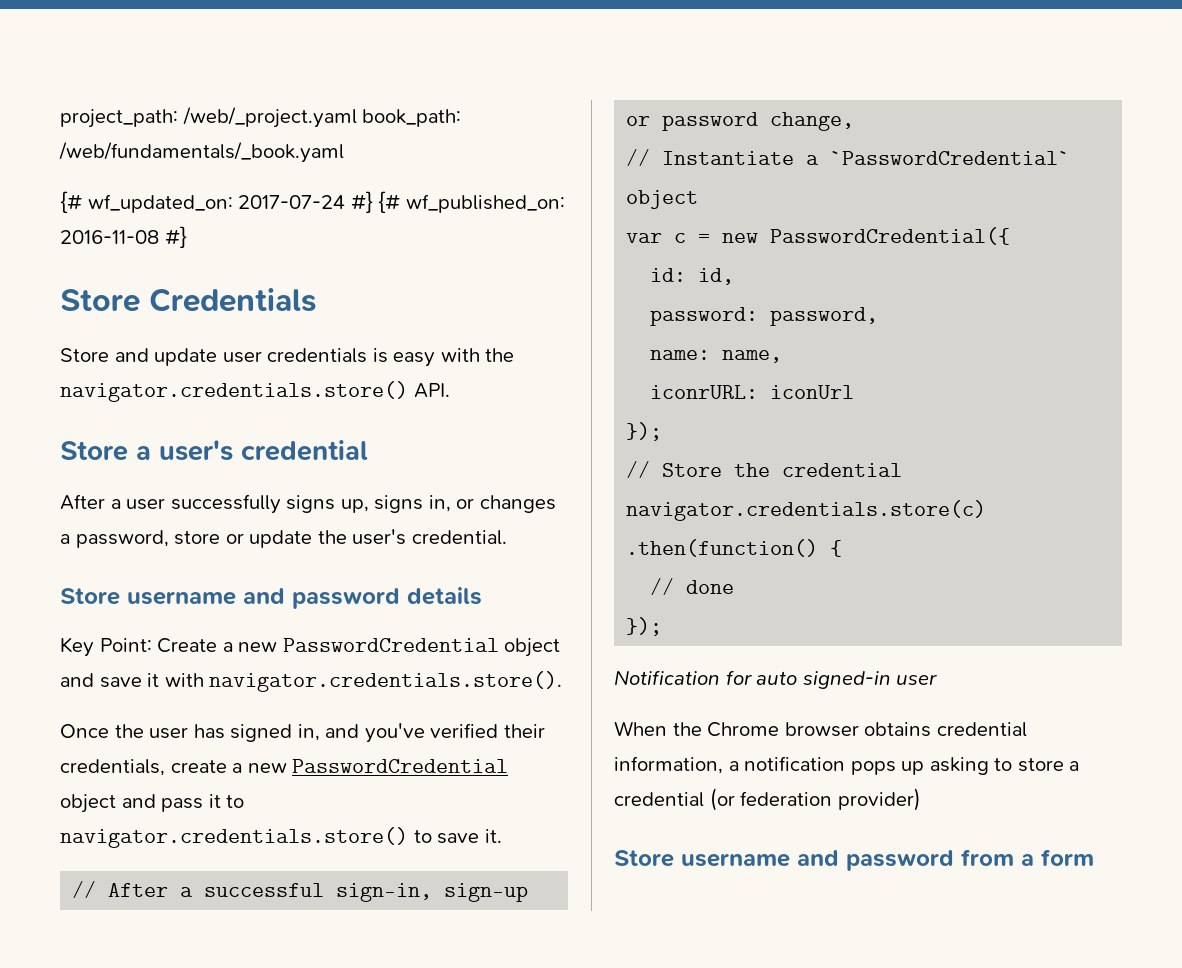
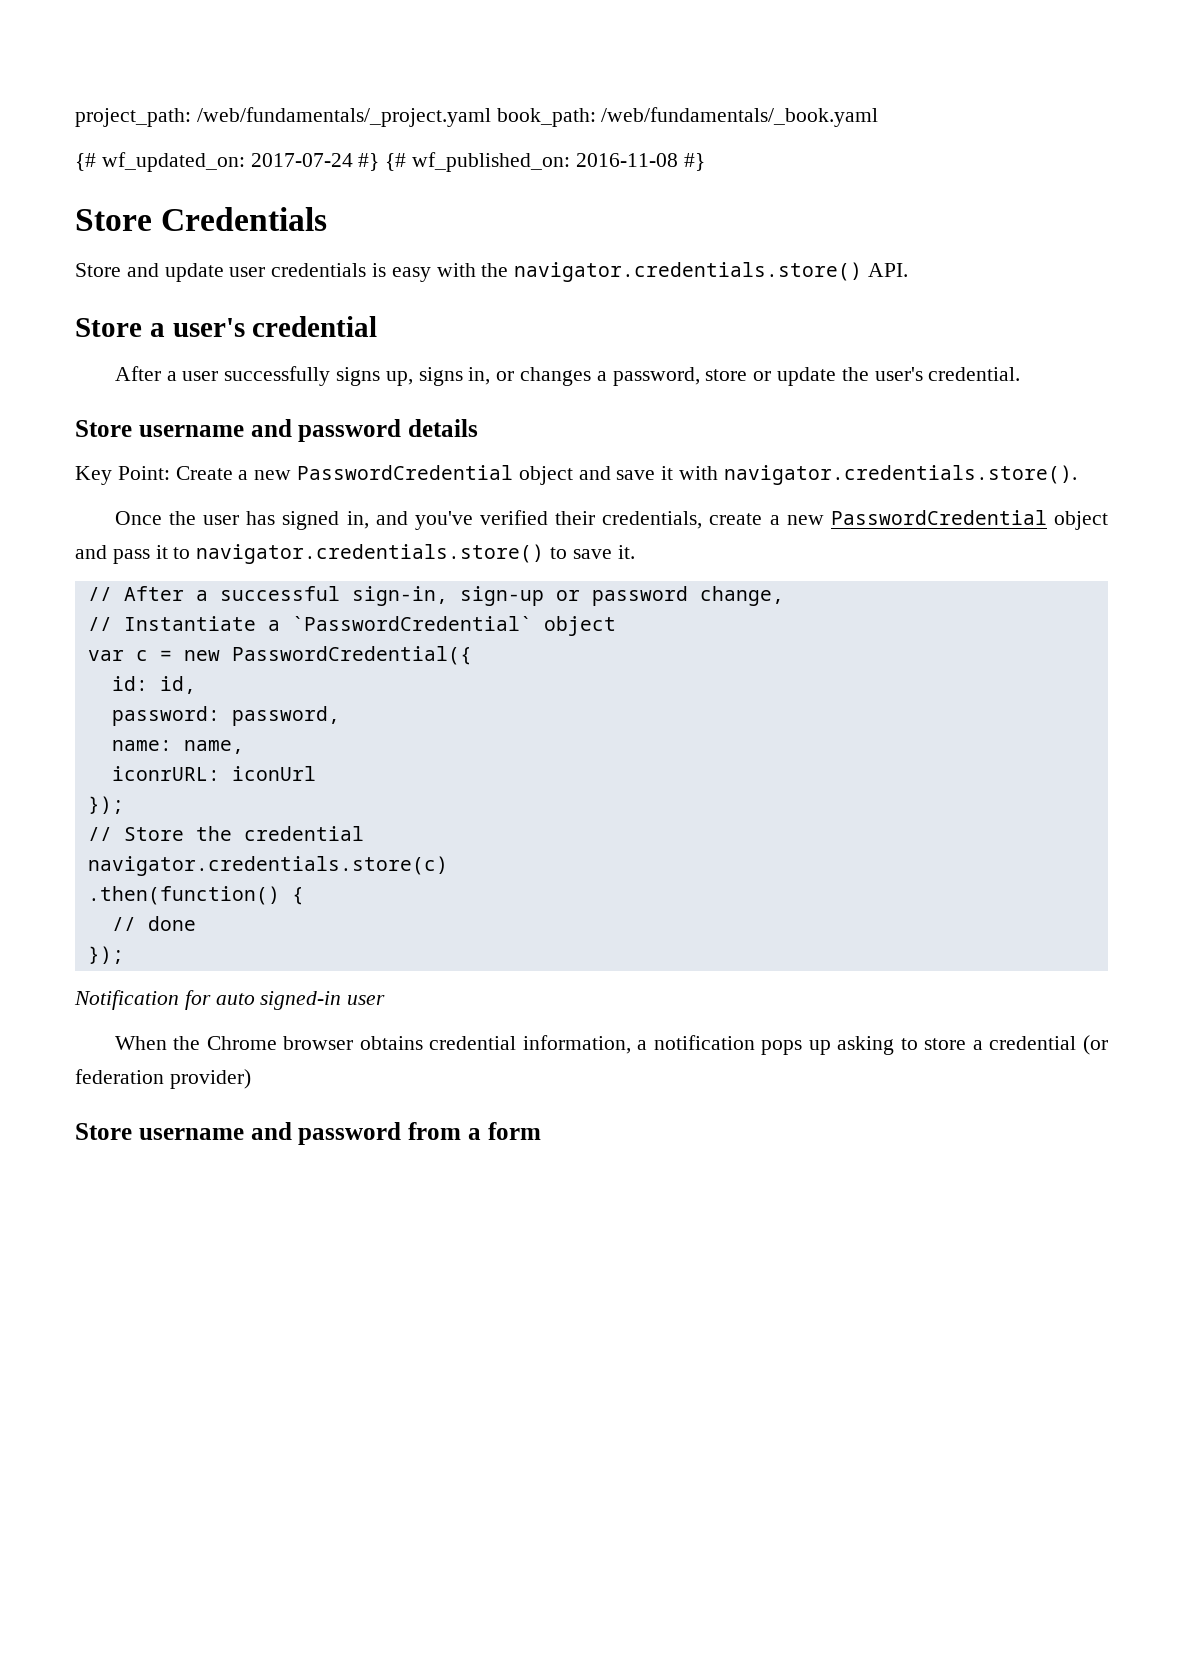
- project_path: /web/_project.yaml book_path: /web/fundamentals/_book.yaml
+ project_path: /web/fundamentals/_project.yaml book_path: /web/fundamentals/_book.yaml

